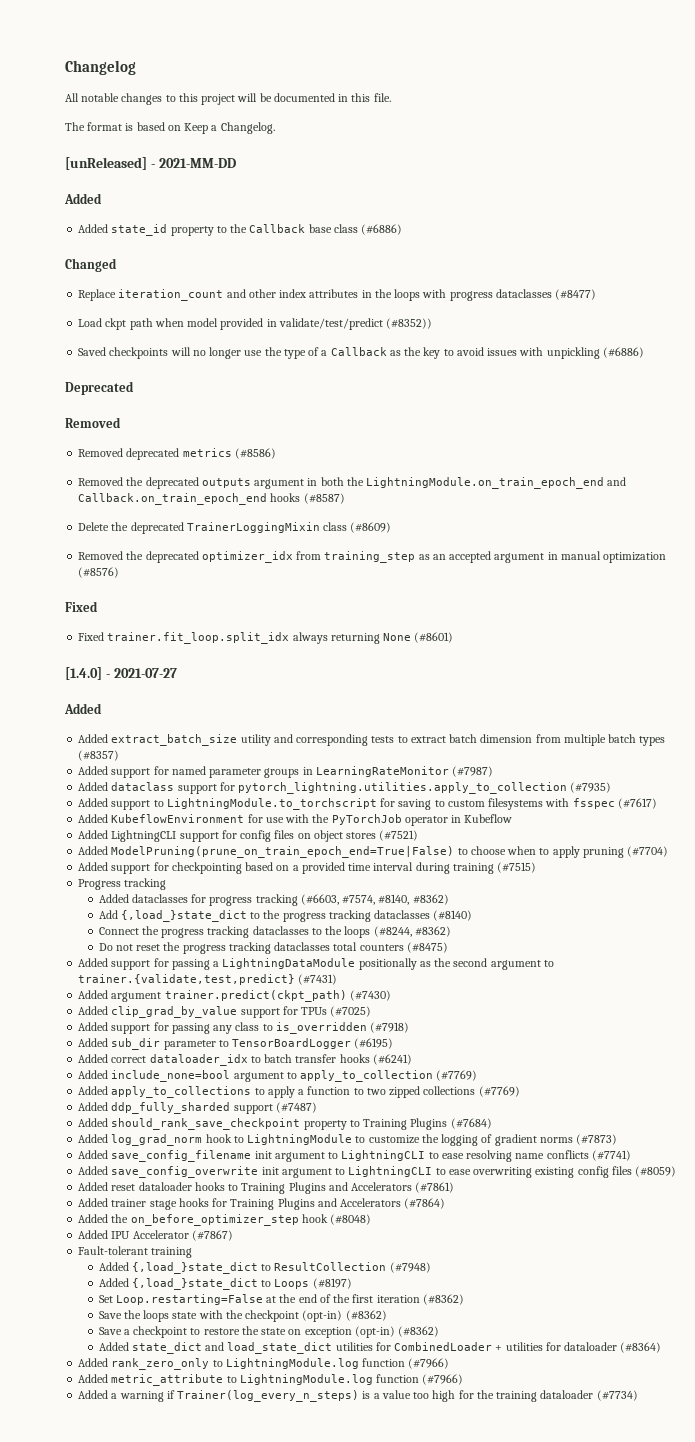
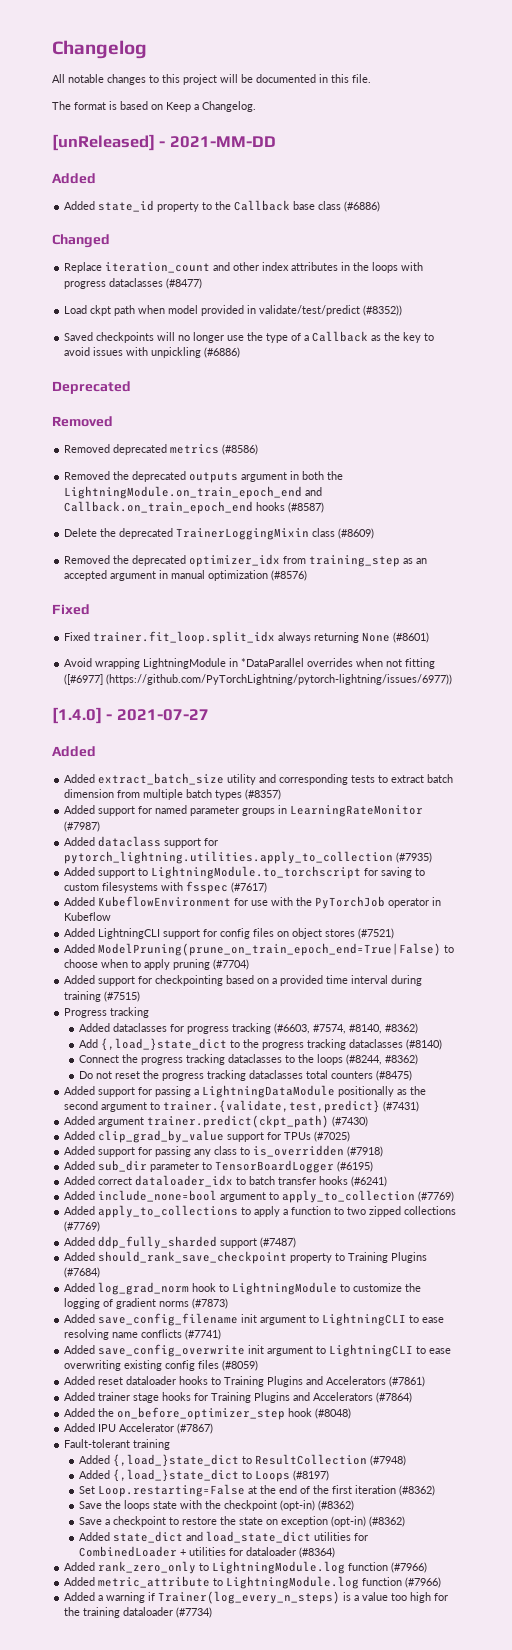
+ Avoid wrapping LightningModule in *DataParallel overrides when not fitting ([#6977] (https://github.com/PyTorchLightning/pytorch-lightning/issues/6977))

